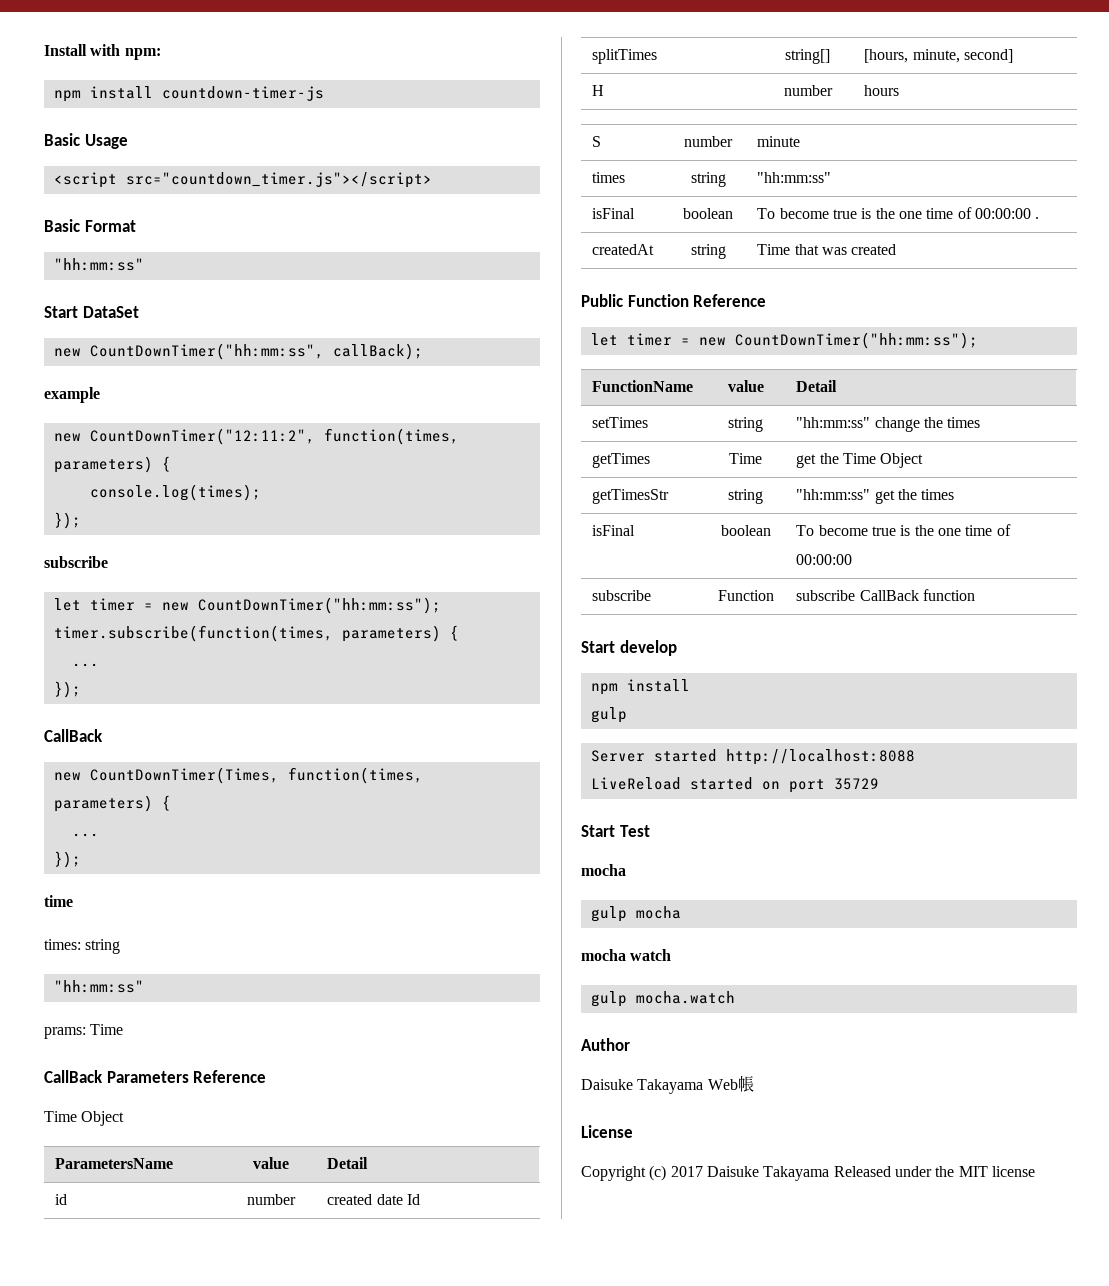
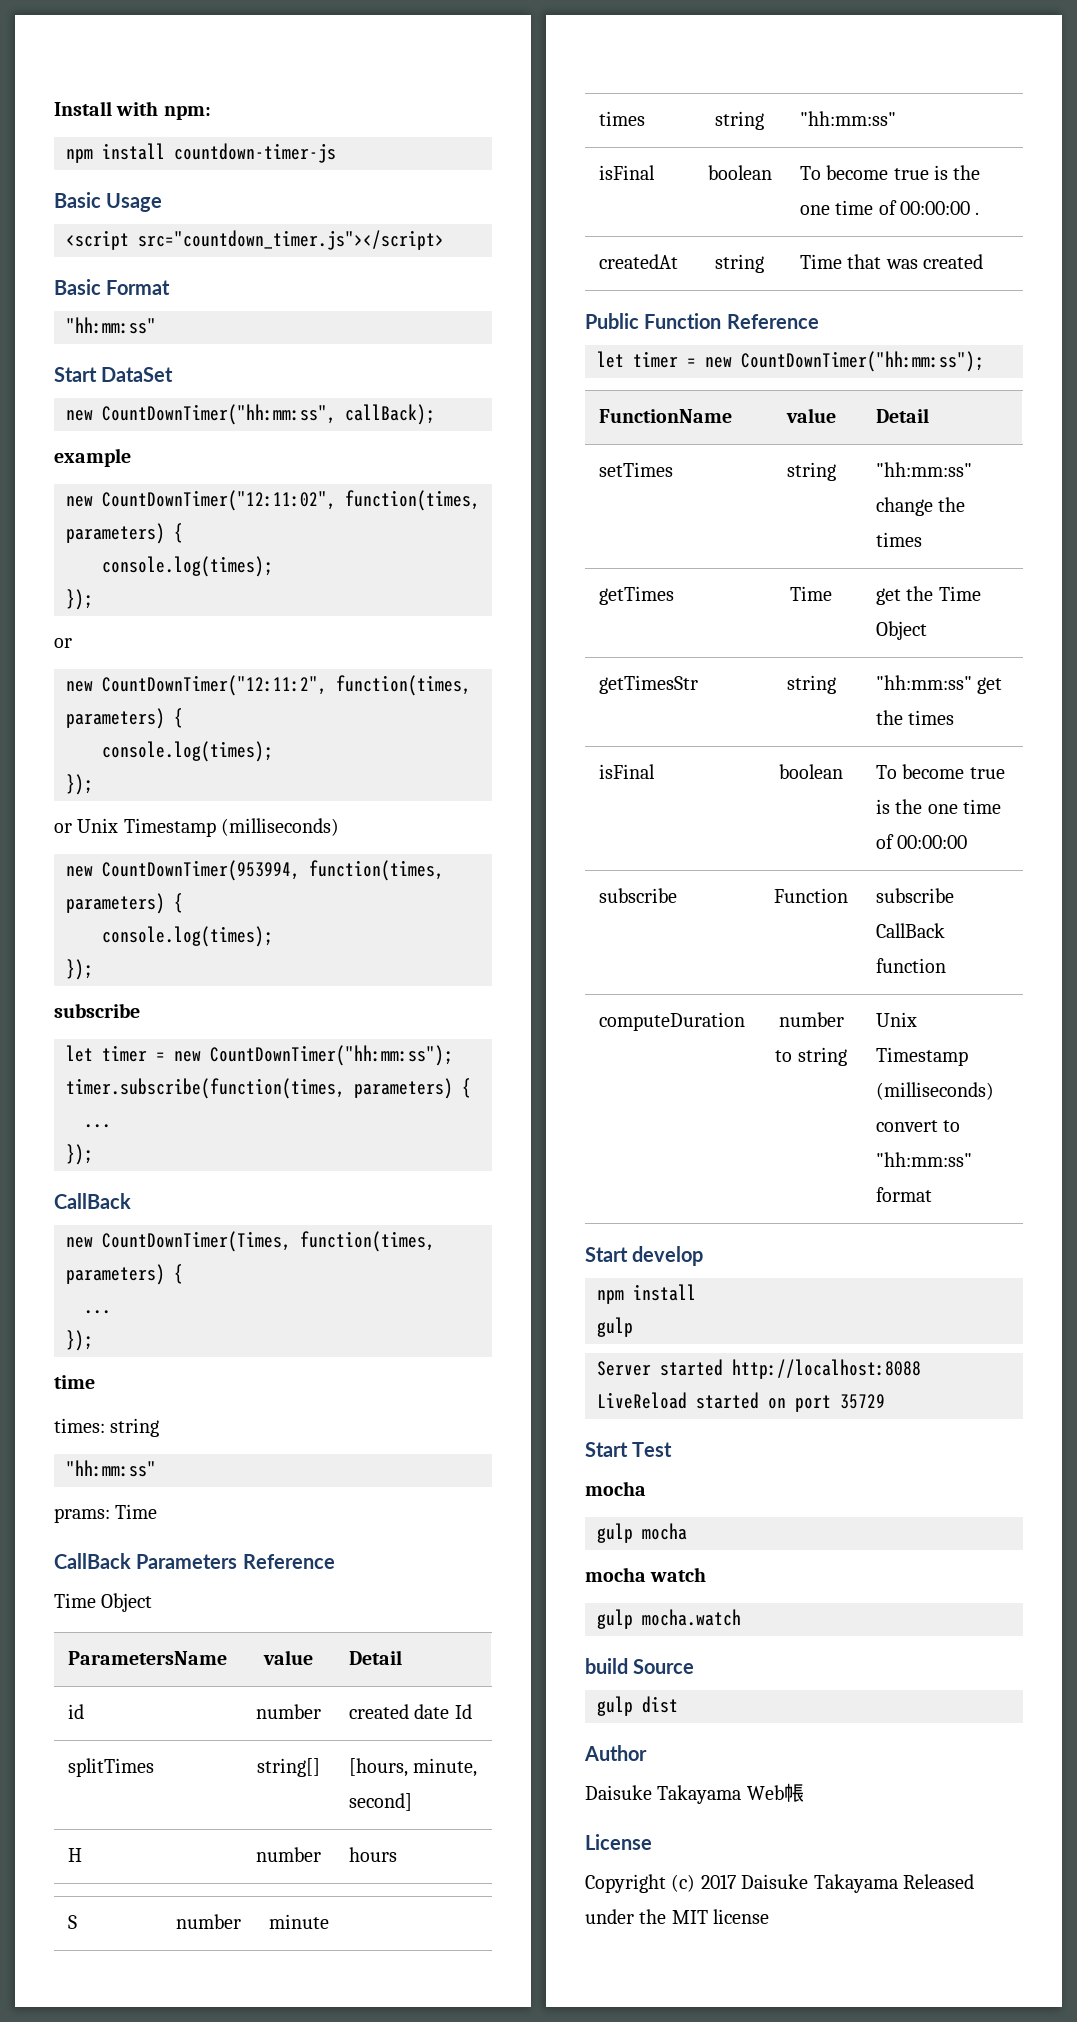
+ new CountDownTimer("12:11:02", function(times, parameters) {
+ console.log(times);
+ });
+ or
+ or Unix Timestamp (milliseconds)
+ new CountDownTimer(953994, function(times, parameters) {
+ console.log(times);
+ });
+ computeDuration | number to string | Unix Timestamp (milliseconds) convert to "hh:mm:ss" format
+ build Source
+ gulp dist

